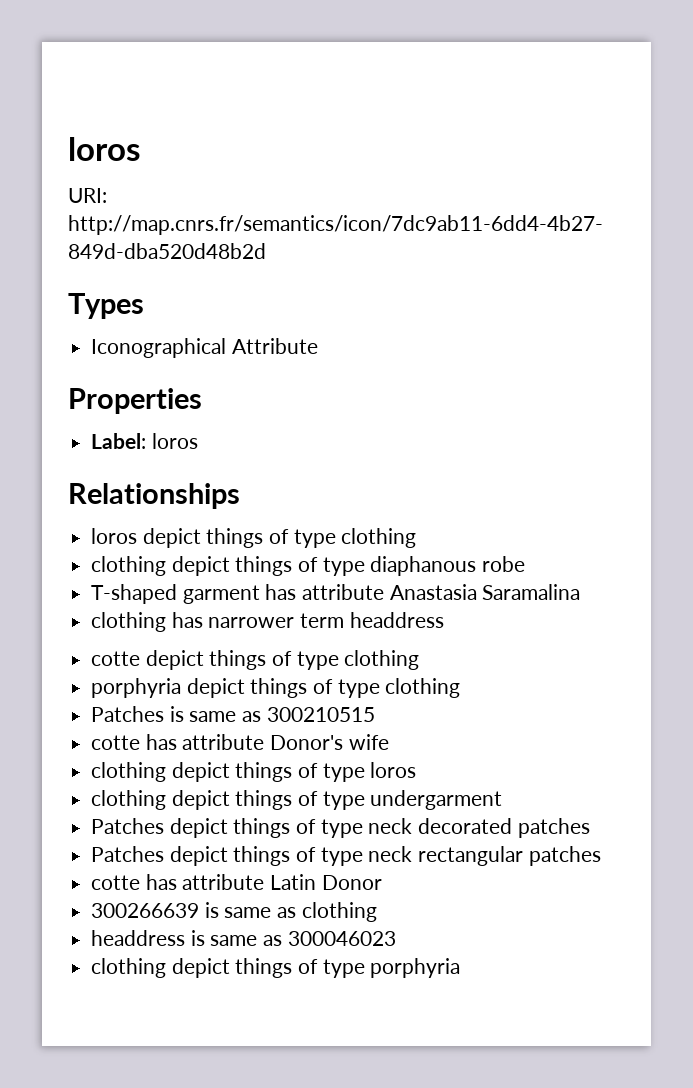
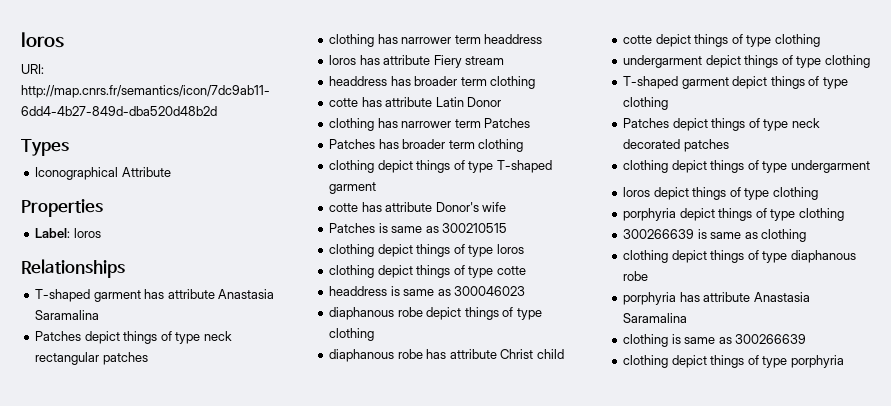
+ T-shaped garment has attribute Anastasia Saramalina
+ Patches depict things of type neck rectangular patches
+ clothing has narrower term headdress
+ loros has attribute Fiery stream
+ headdress has broader term clothing
+ cotte has attribute Latin Donor
+ clothing has narrower term Patches
+ Patches has broader term clothing
+ clothing depict things of type T-shaped garment
+ cotte has attribute Donor's wife
+ Patches is same as 300210515
+ clothing depict things of type loros
+ clothing depict things of type cotte
+ headdress is same as 300046023
+ diaphanous robe depict things of type clothing
+ diaphanous robe has attribute Christ child
+ cotte depict things of type clothing
+ undergarment depict things of type clothing
+ T-shaped garment depict things of type clothing
+ Patches depict things of type neck decorated patches
+ clothing depict things of type undergarment
  loros depict things of type clothing
- clothing depict things of type diaphanous robe
- T-shaped garment has attribute Anastasia Saramalina
- clothing has narrower term headdress
- cotte depict things of type clothing
- Patches is same as 300210515
- cotte has attribute Donor's wife
- clothing depict things of type loros
- clothing depict things of type undergarment
- Patches depict things of type neck decorated patches
- Patches depict things of type neck rectangular patches
- cotte has attribute Latin Donor
  300266639 is same as clothing
- headdress is same as 300046023
+ clothing depict things of type diaphanous robe
+ porphyria has attribute Anastasia Saramalina
+ clothing is same as 300266639

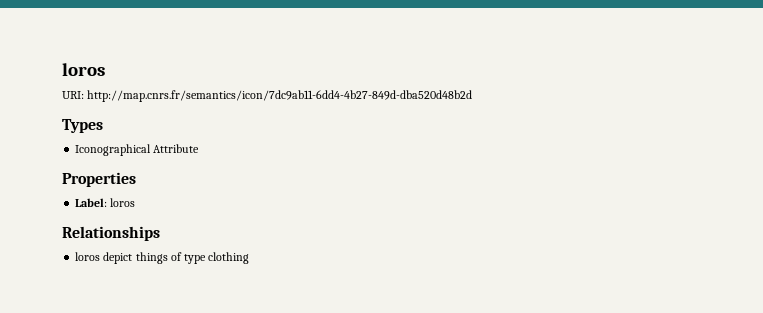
- T-shaped garment has attribute Anastasia Saramalina
- Patches depict things of type neck rectangular patches
- clothing has narrower term headdress
- loros has attribute Fiery stream
- headdress has broader term clothing
- cotte has attribute Latin Donor
- clothing has narrower term Patches
- Patches has broader term clothing
- clothing depict things of type T-shaped garment
- cotte has attribute Donor's wife
- Patches is same as 300210515
- clothing depict things of type loros
- clothing depict things of type cotte
- headdress is same as 300046023
- diaphanous robe depict things of type clothing
- diaphanous robe has attribute Christ child
- cotte depict things of type clothing
- undergarment depict things of type clothing
- T-shaped garment depict things of type clothing
- Patches depict things of type neck decorated patches
- clothing depict things of type undergarment
- porphyria depict things of type clothing
- 300266639 is same as clothing
- clothing depict things of type diaphanous robe
- porphyria has attribute Anastasia Saramalina
- clothing is same as 300266639
- clothing depict things of type porphyria

